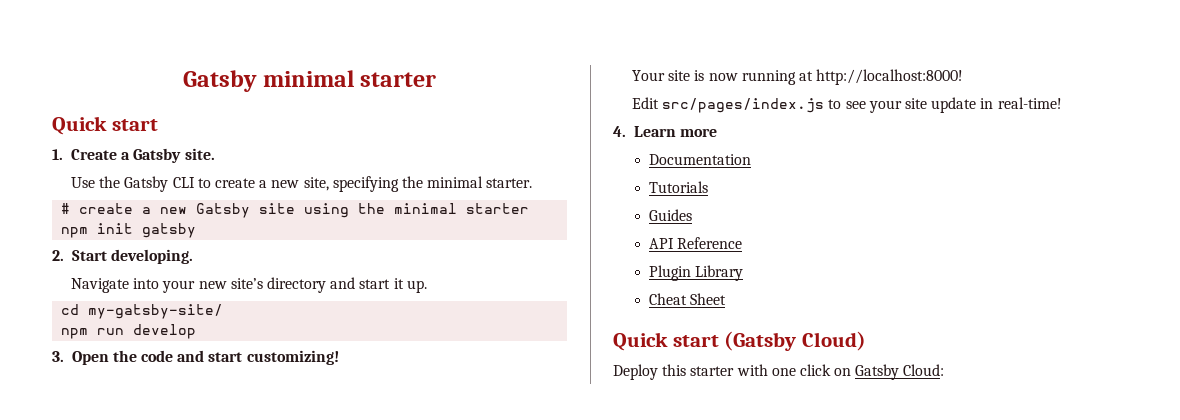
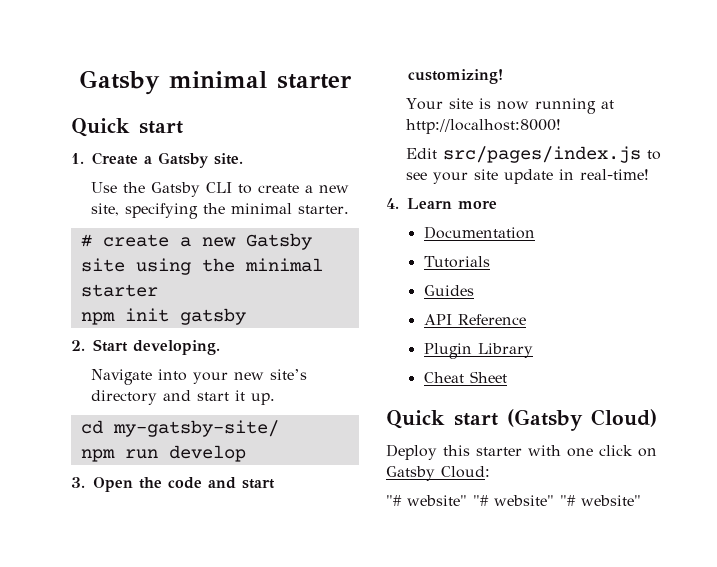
+ "# website" "# website" "# website"

